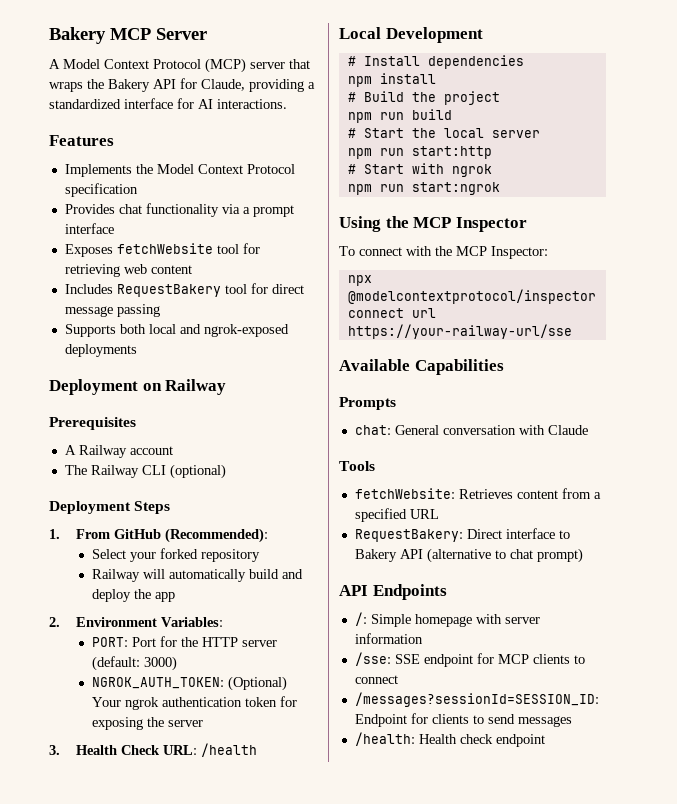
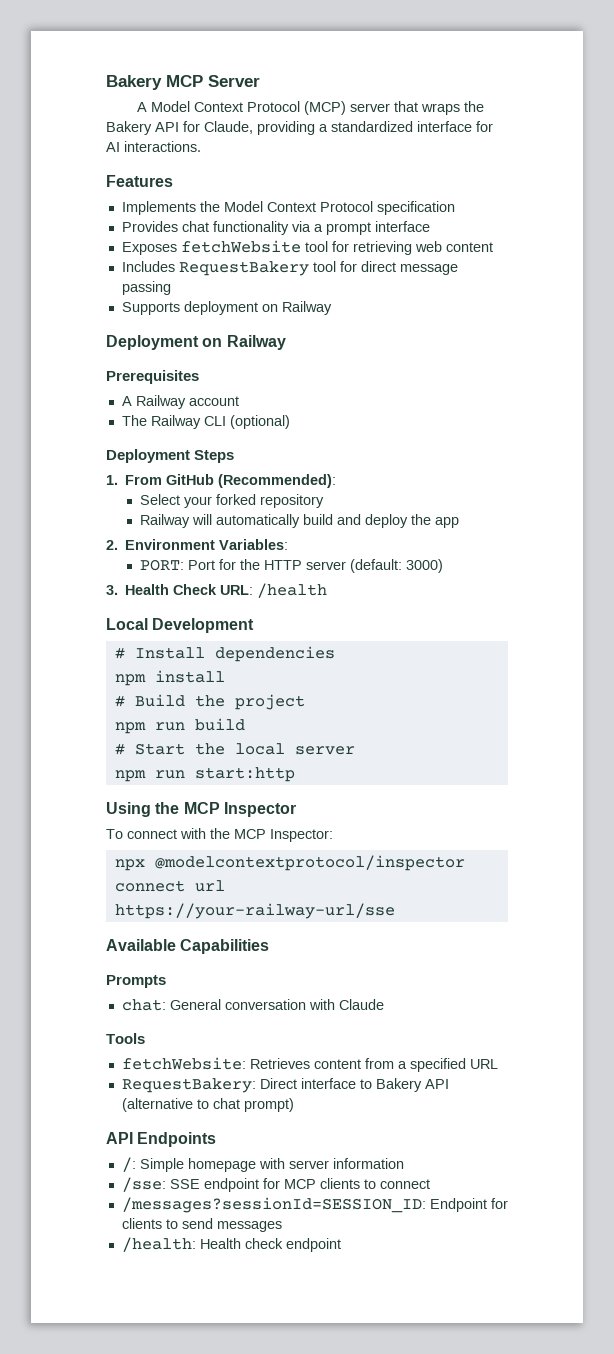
- Supports both local and ngrok-exposed deployments
+ Supports deployment on Railway
- NGROK_AUTH_TOKEN: (Optional) Your ngrok authentication token for exposing the server
- # Start with ngrok
- npm run start:ngrok

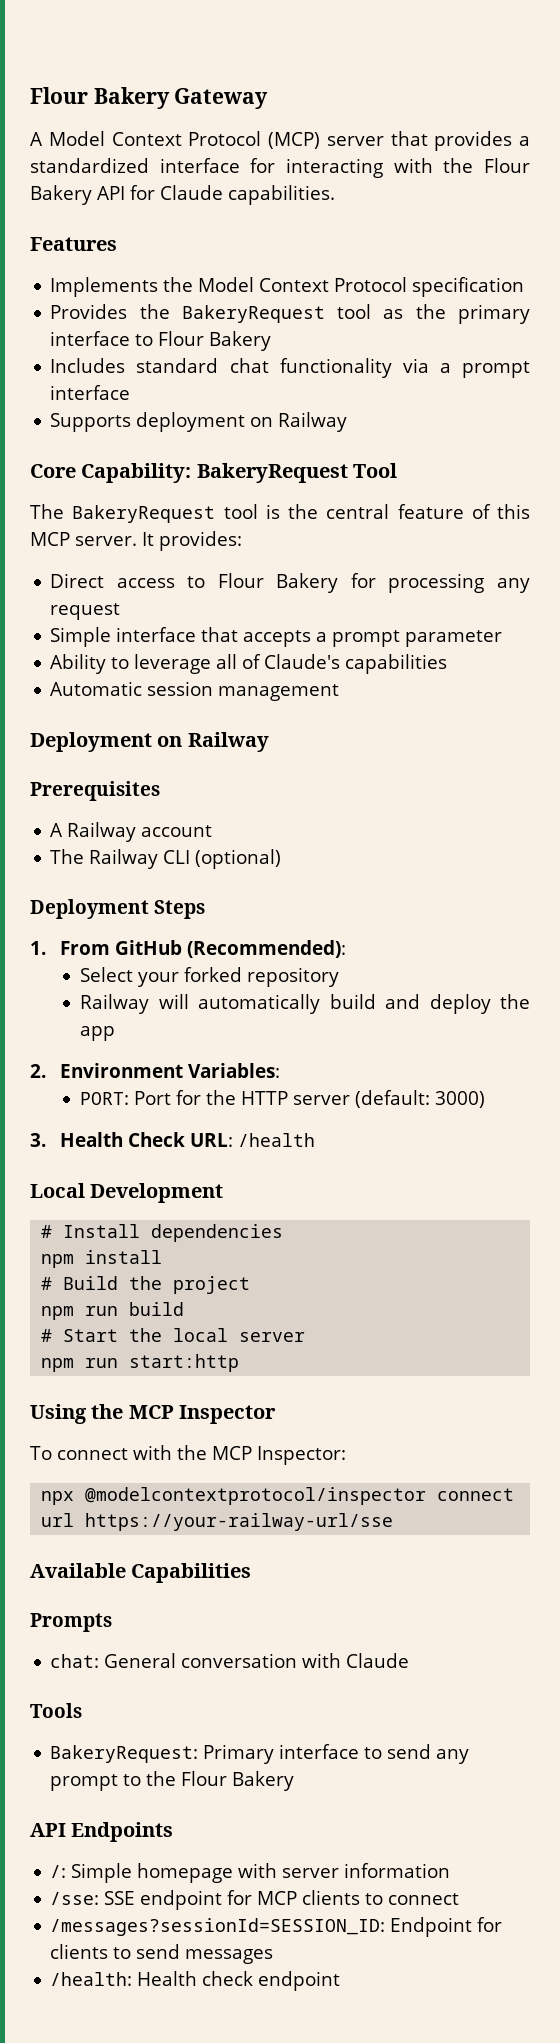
- Bakery MCP Server
+ Flour Bakery Gateway
- A Model Context Protocol (MCP) server that wraps the Bakery API for Claude, providing a standardized interface for AI interactions.
+ A Model Context Protocol (MCP) server that provides a standardized interface for interacting with the Flour Bakery API for Claude capabilities.
- Provides chat functionality via a prompt interface
+ Provides the BakeryRequest tool as the primary interface to Flour Bakery
+ Includes standard chat functionality via a prompt interface
- Exposes fetchWebsite tool for retrieving web content
- Includes RequestBakery tool for direct message passing
  Supports deployment on Railway
+ Core Capability: BakeryRequest Tool
+ The BakeryRequest tool is the central feature of this MCP server. It provides:
+ Direct access to Flour Bakery for processing any request
+ Simple interface that accepts a prompt parameter
+ Ability to leverage all of Claude's capabilities
+ Automatic session management
- fetchWebsite: Retrieves content from a specified URL
- RequestBakery: Direct interface to Bakery API (alternative to chat prompt)
+ BakeryRequest: Primary interface to send any prompt to the Flour Bakery

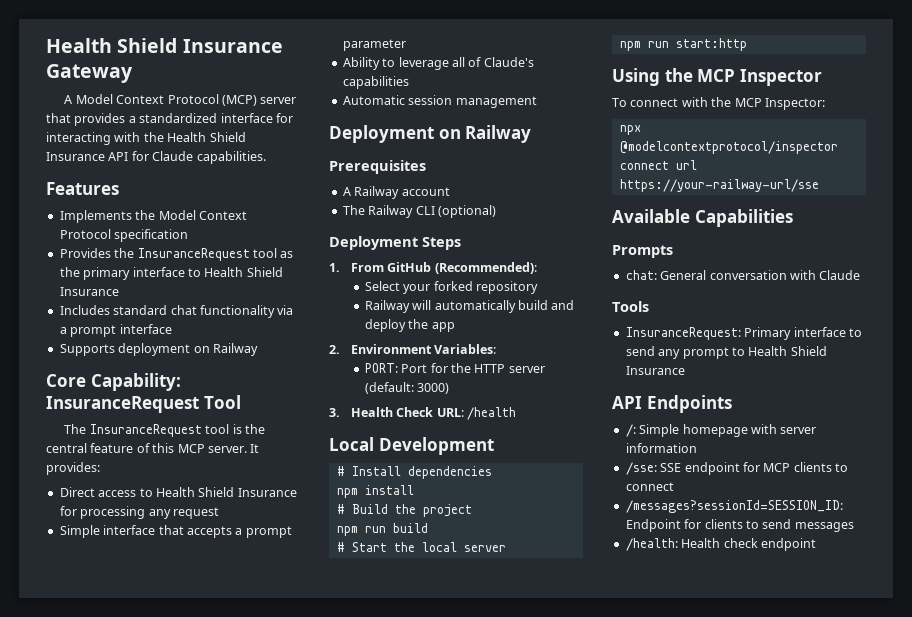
- Flour Bakery Gateway
+ Health Shield Insurance Gateway
- A Model Context Protocol (MCP) server that provides a standardized interface for interacting with the Flour Bakery API for Claude capabilities.
+ A Model Context Protocol (MCP) server that provides a standardized interface for interacting with the Health Shield Insurance API for Claude capabilities.
- Provides the BakeryRequest tool as the primary interface to Flour Bakery
+ Provides the InsuranceRequest tool as the primary interface to Health Shield Insurance
- Core Capability: BakeryRequest Tool
+ Core Capability: InsuranceRequest Tool
- The BakeryRequest tool is the central feature of this MCP server.
+ The InsuranceRequest tool is the central feature of this MCP server.
- Direct access to Flour Bakery for processing any request
+ Direct access to Health Shield Insurance for processing any request
- BakeryRequest: Primary interface to send any prompt to the Flour Bakery
+ InsuranceRequest: Primary interface to send any prompt to Health Shield Insurance

